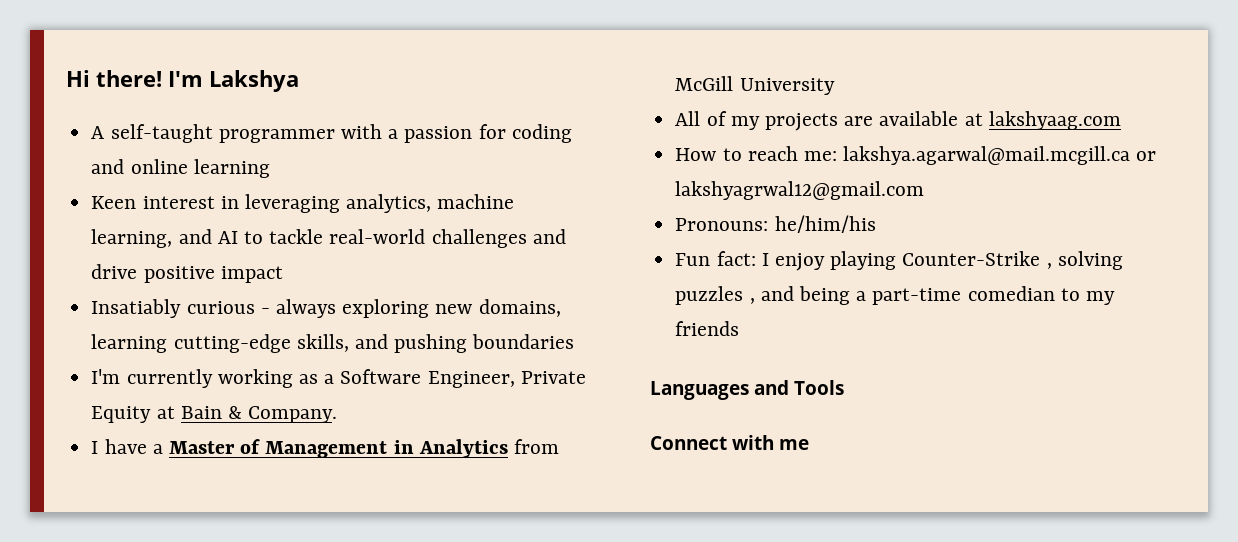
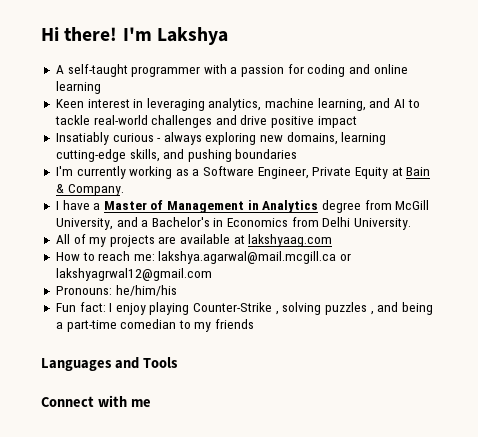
- I have a Master of Management in Analytics from McGill University
+ I have a Master of Management in Analytics degree from McGill University, and a Bachelor's in Economics from Delhi University.

